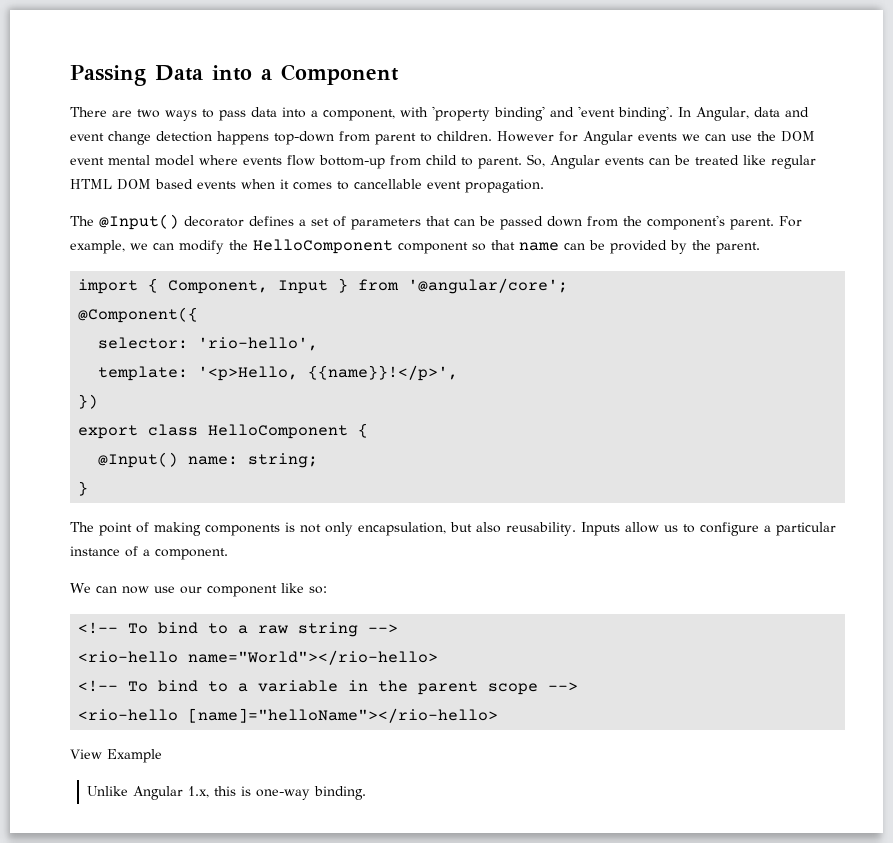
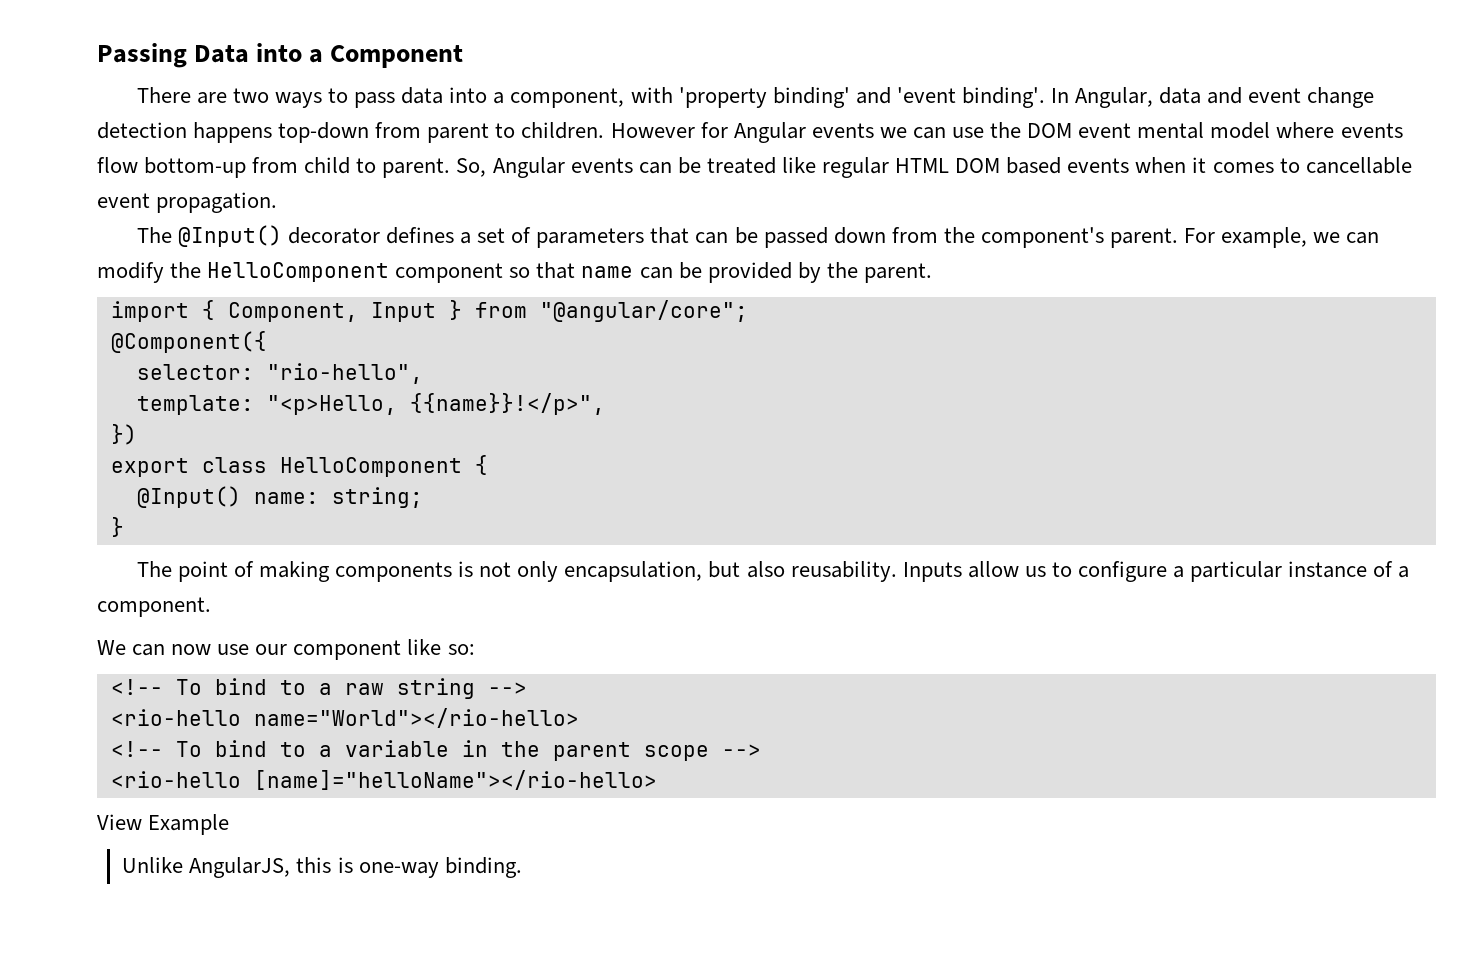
- import { Component, Input } from '@angular/core';
+ import { Component, Input } from "@angular/core";
- selector: 'rio-hello',
+ selector: "rio-hello",
- template: '<p>Hello, {{name}}!</p>',
+ template: "<p>Hello, {{name}}!</p>",
- Unlike Angular 1.x, this is one-way binding.
+ Unlike AngularJS, this is one-way binding.

